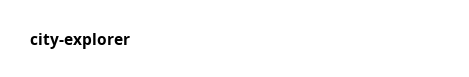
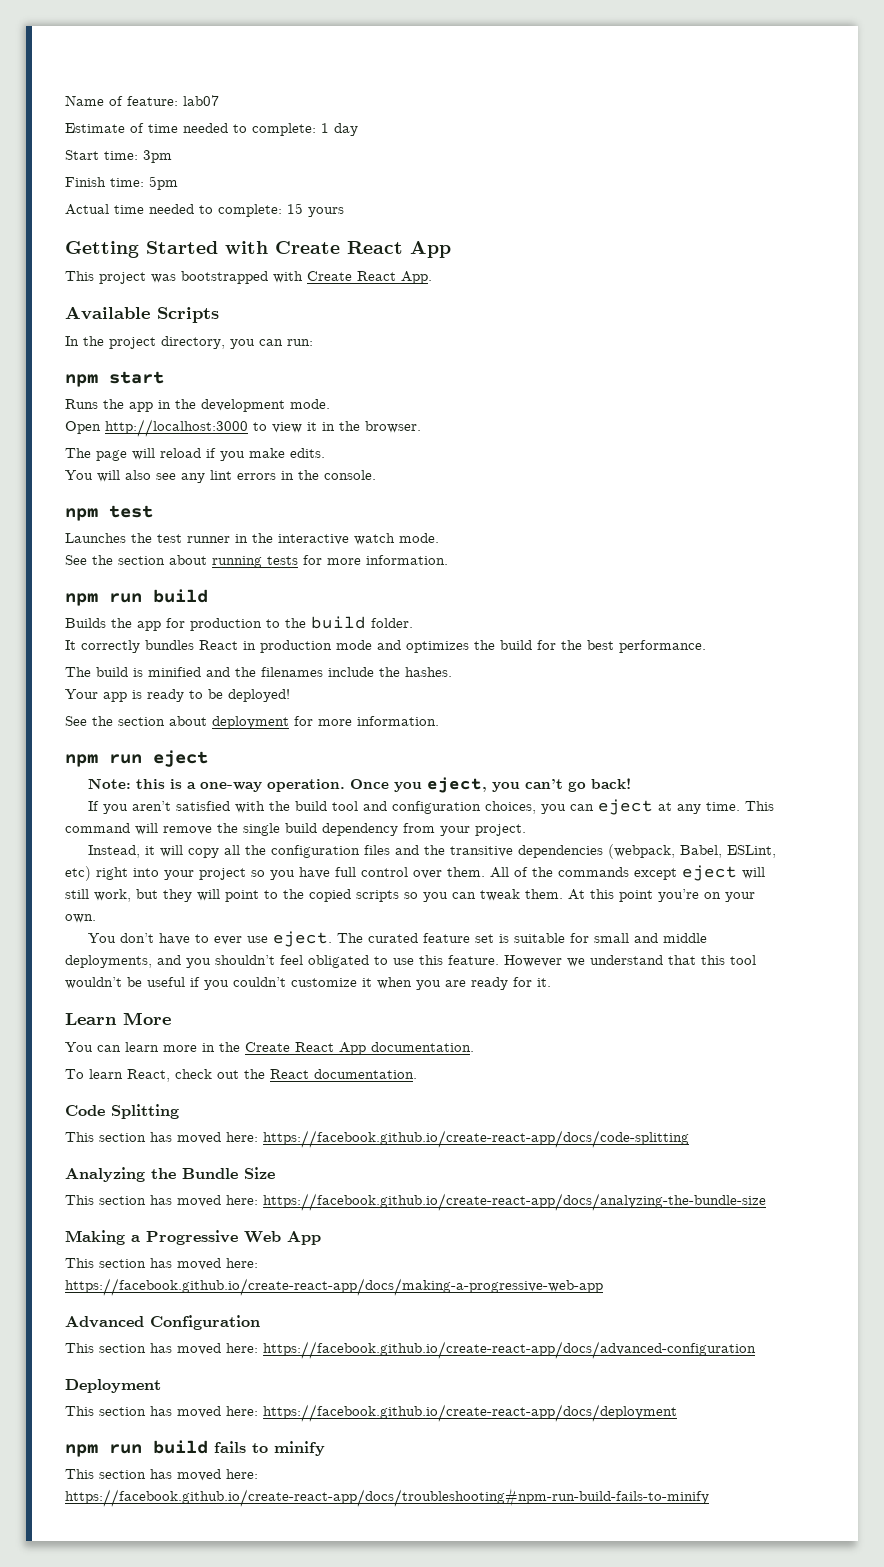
- city-explorer
+ Name of feature: lab07
+ Estimate of time needed to complete: 1 day
+ Start time: 3pm
+ Finish time: 5pm
+ Actual time needed to complete: 15 yours
+ Getting Started with Create React App
+ This project was bootstrapped with Create React App.
+ Available Scripts
+ In the project directory, you can run:
+ npm start
+ Runs the app in the development mode.
+ Open http://localhost:3000 to view it in the browser.
+ The page will reload if you make edits.
+ You will also see any lint errors in the console.
+ npm test
+ Launches the test runner in the interactive watch mode.
+ See the section about running tests for more information.
+ npm run build
+ Builds the app for production to the build folder.
+ It correctly bundles React in production mode and optimizes the build for the best performance.
+ The build is minified and the filenames include the hashes.
+ Your app is ready to be deployed!
+ See the section about deployment for more information.
+ npm run eject
+ Note: this is a one-way operation. Once you eject, you can’t go back!
+ If you aren’t satisfied with the build tool and configuration choices, you can eject at any time. This command will remove the single build dependency from your project.
+ Instead, it will copy all the configuration files and the transitive dependencies (webpack, Babel, ESLint, etc) right into your project so you have full control over them. All of the commands except eject will still work, but they will point to the copied scripts so you can tweak them. At this point you’re on your own.
+ You don’t have to ever use eject. The curated feature set is suitable for small and middle deployments, and you shouldn’t feel obligated to use this feature. However we understand that this tool wouldn’t be useful if you couldn’t customize it when you are ready for it.
+ Learn More
+ You can learn more in the Create React App documentation.
+ To learn React, check out the React documentation.
+ Code Splitting
+ This section has moved here: https://facebook.github.io/create-react-app/docs/code-splitting
+ Analyzing the Bundle Size
+ This section has moved here: https://facebook.github.io/create-react-app/docs/analyzing-the-bundle-size
+ Making a Progressive Web App
+ This section has moved here: https://facebook.github.io/create-react-app/docs/making-a-progressive-web-app
+ Advanced Configuration
+ This section has moved here: https://facebook.github.io/create-react-app/docs/advanced-configuration
+ Deployment
+ This section has moved here: https://facebook.github.io/create-react-app/docs/deployment
+ npm run build fails to minify
+ This section has moved here: https://facebook.github.io/create-react-app/docs/troubleshooting#npm-run-build-fails-to-minify

